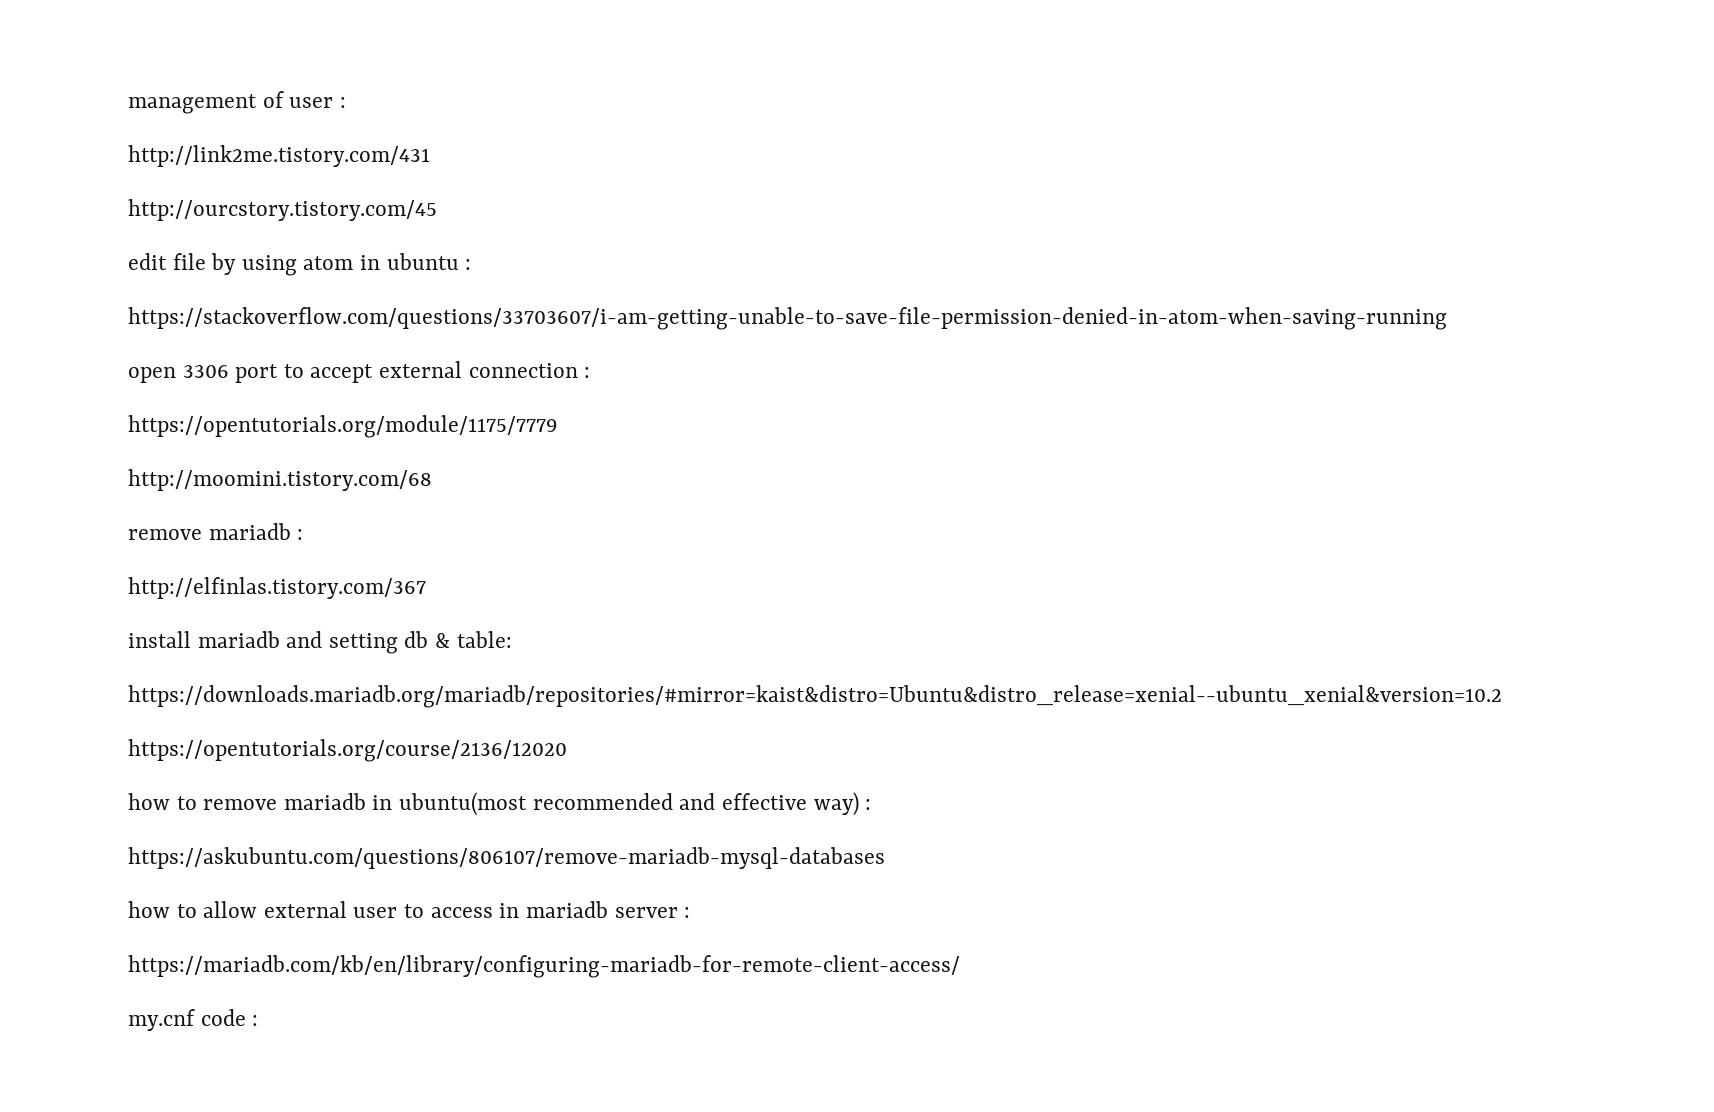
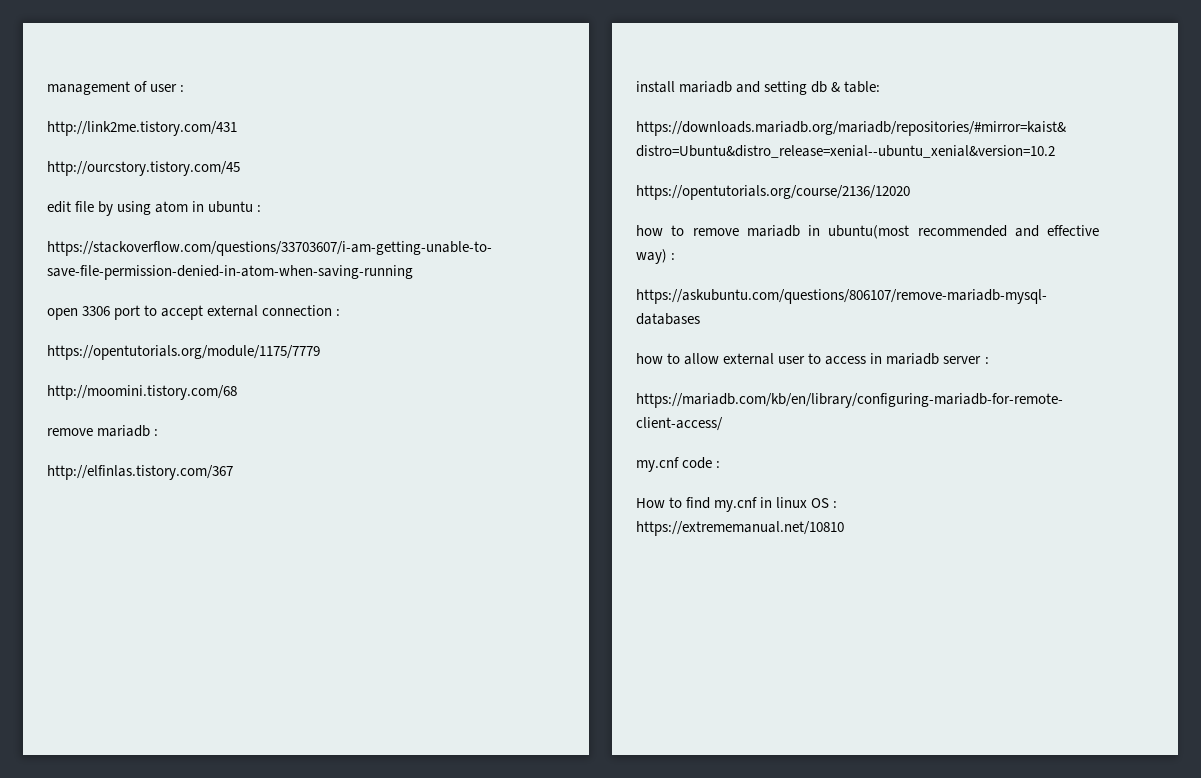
+ How to find my.cnf in linux OS :
+ https://extrememanual.net/10810

